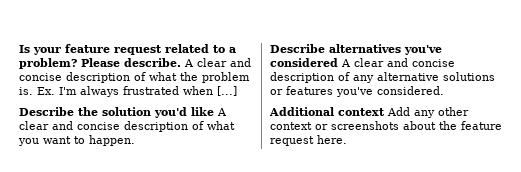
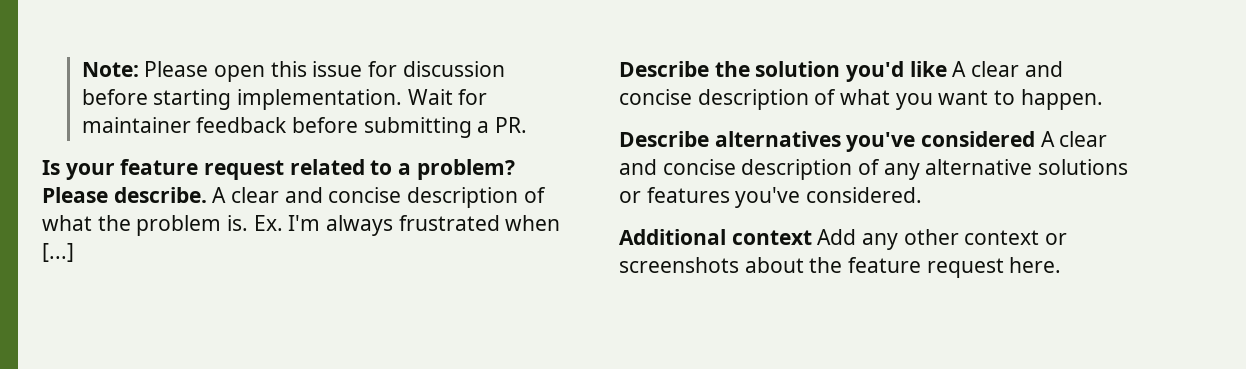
+ Note: Please open this issue for discussion before starting implementation. Wait for maintainer feedback before submitting a PR.

